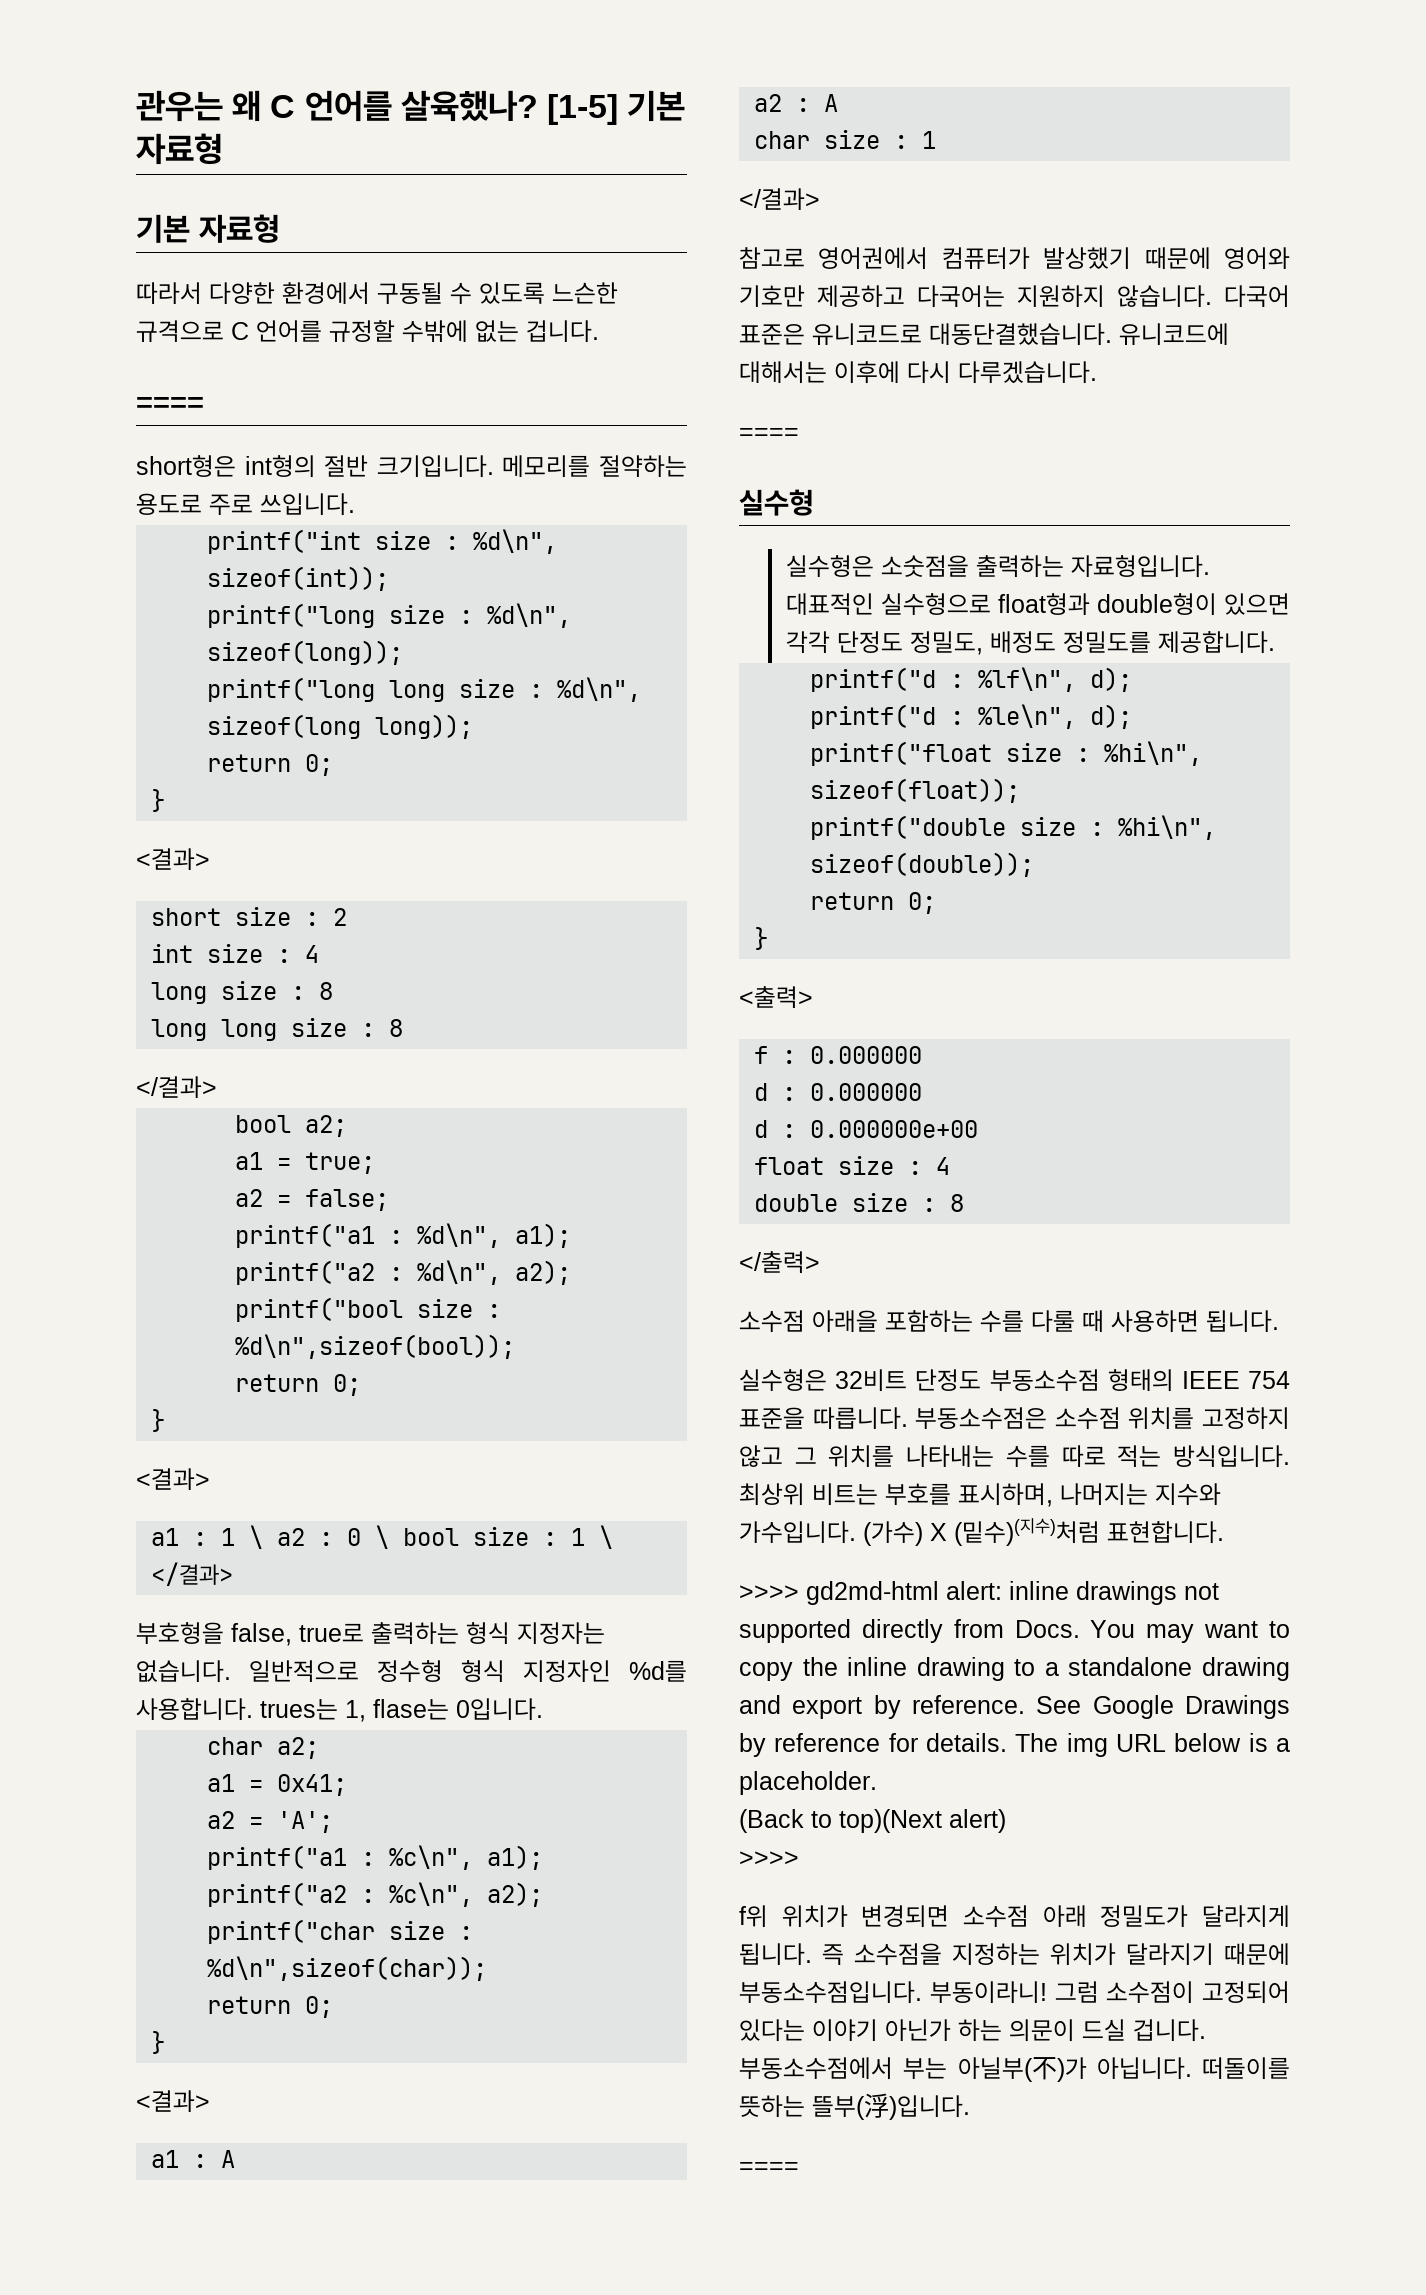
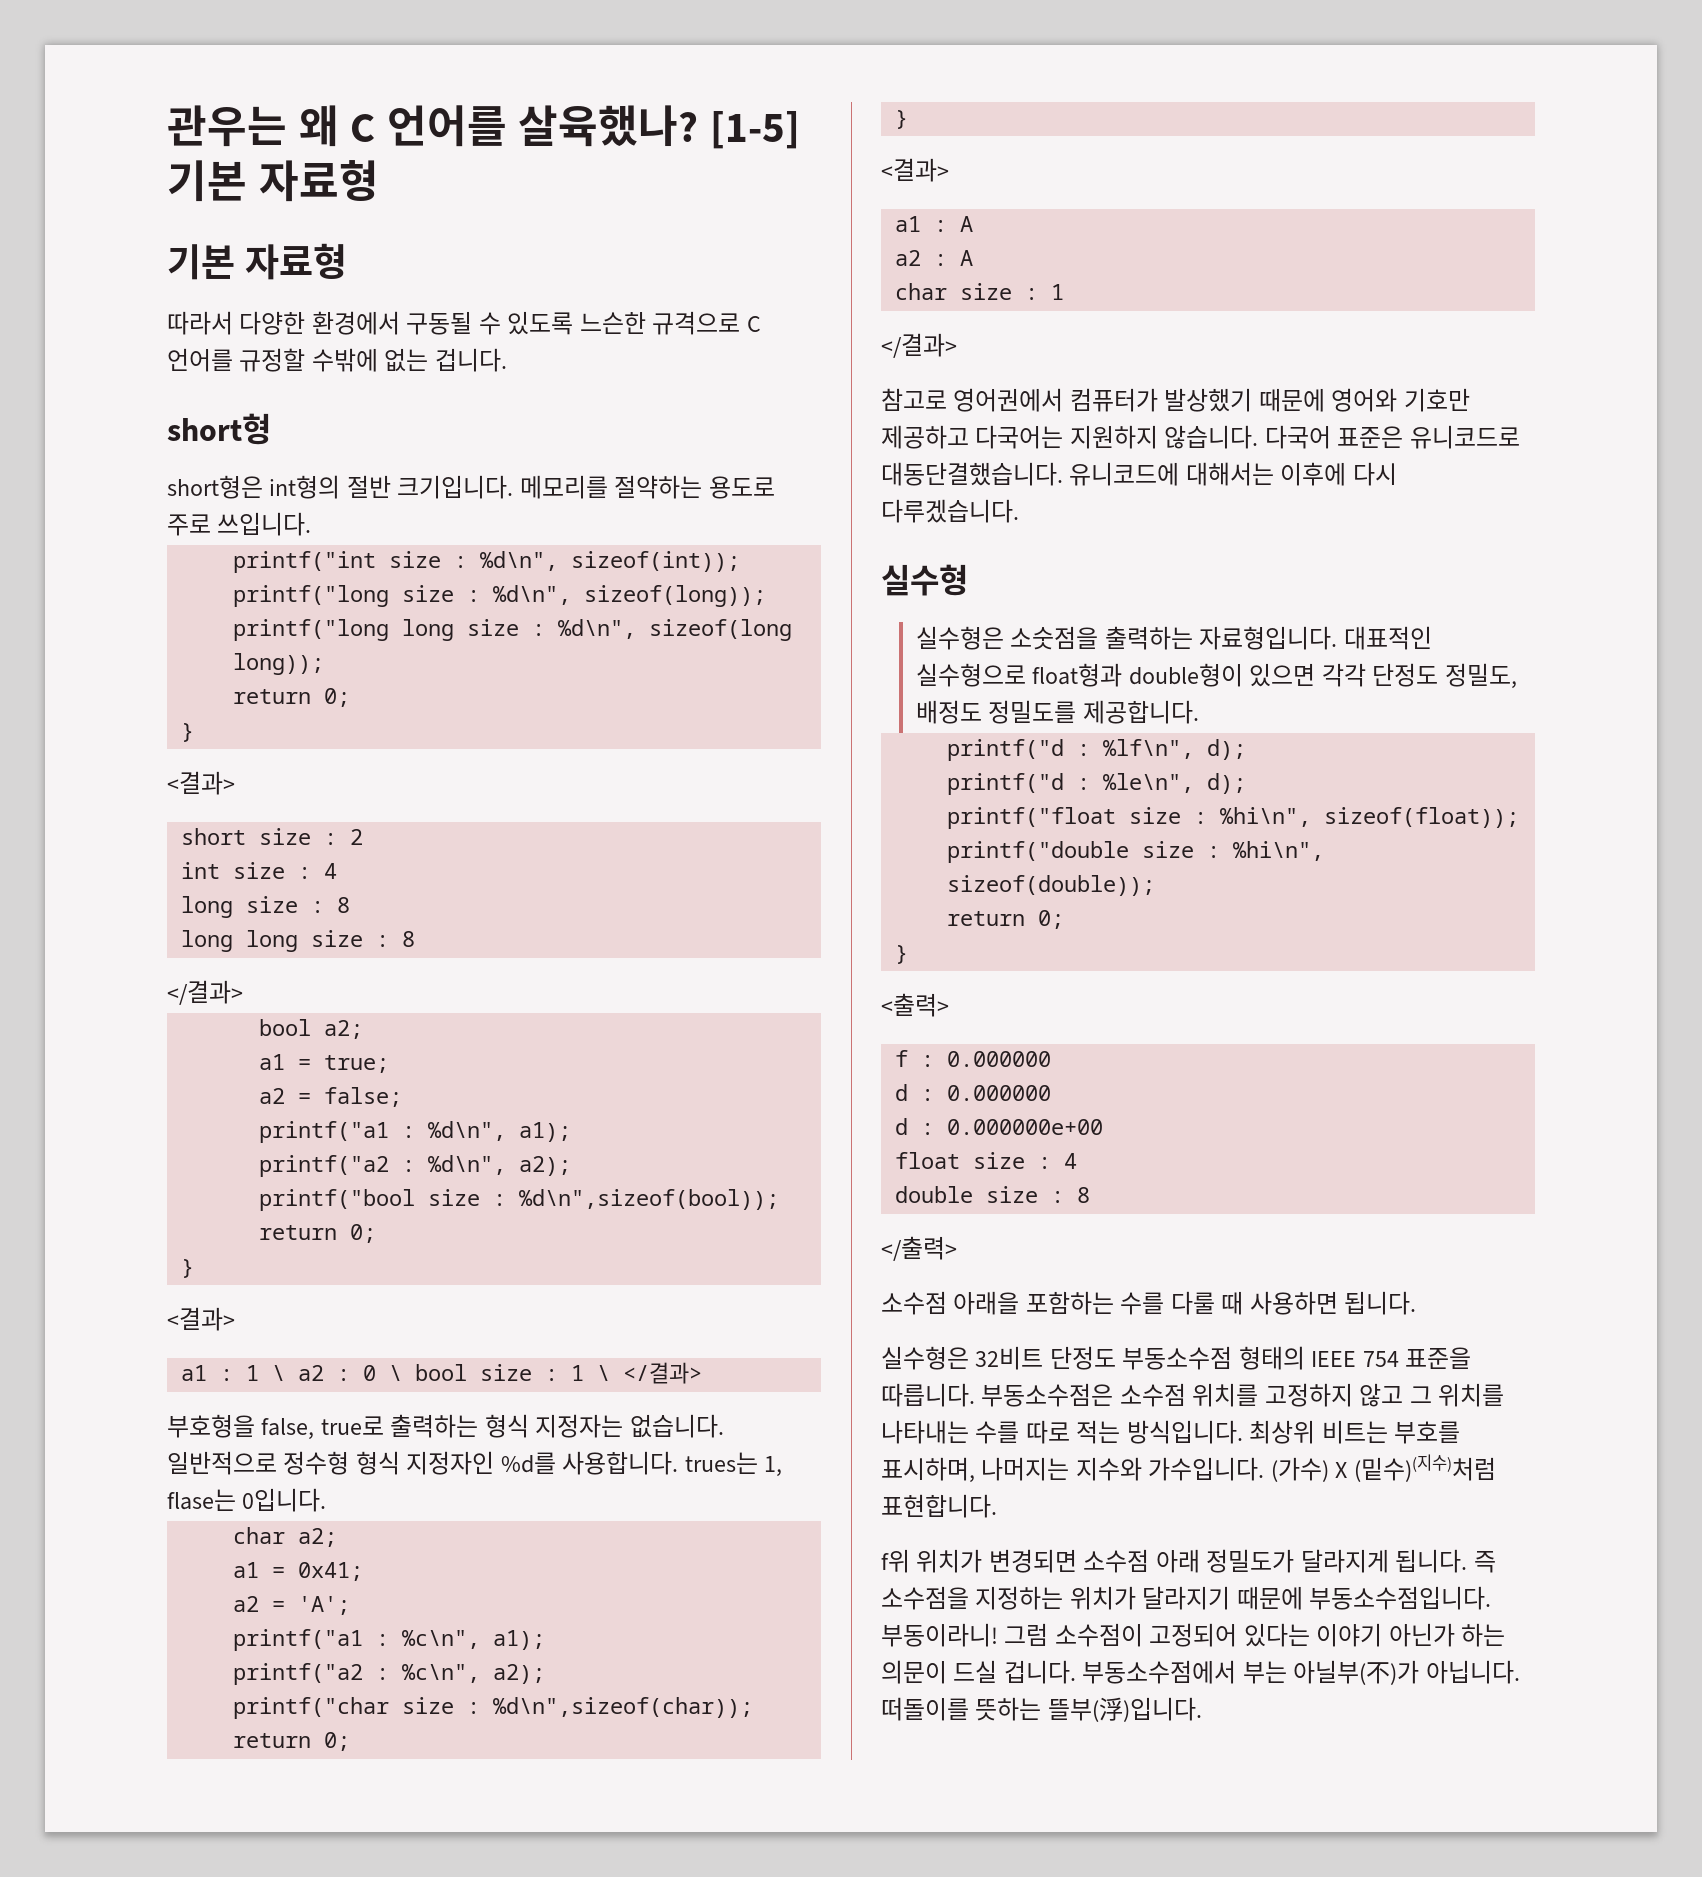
  따라서 다양한 환경에서 구동될 수 있도록 느슨한 규격으로 C 언어를 규정할 수밖에 없는 겁니다.
- ====
+ short형
  유니코드에 대해서는 이후에 다시 다루겠습니다.
- ====
- >>>> gd2md-html alert: inline drawings not supported directly from Docs. You may want to copy the inline drawing to a standalone drawing and export by reference. See Google Drawings by reference for details. The img URL below is a placeholder.
- (Back to top)(Next alert)
- >>>>
  떠돌이를 뜻하는 뜰부(浮)입니다.
- ====

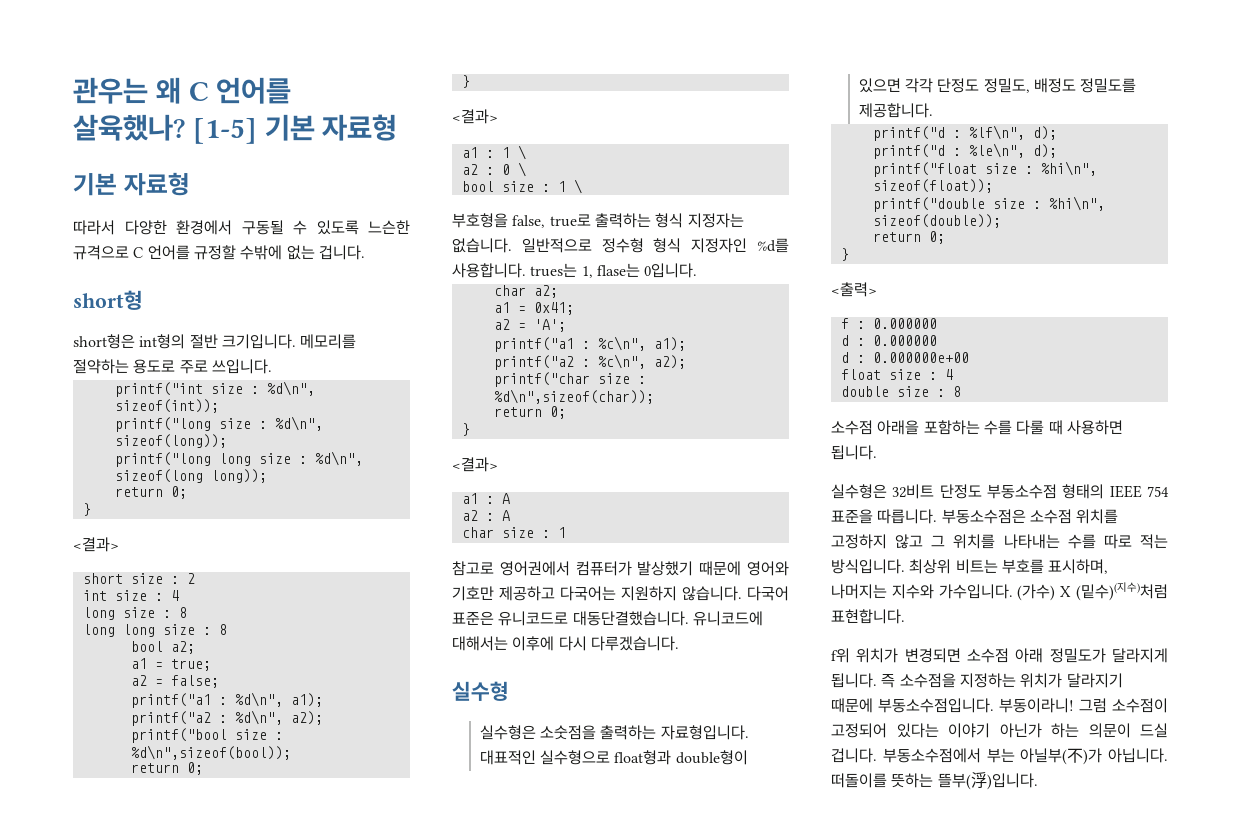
  long long size : 8
- </결과>
- a1 : 1 \ a2 : 0 \ bool size : 1 \ </결과>
+ a1 : 1 \
+ a2 : 0 \
+ bool size : 1 \
  char size : 1
- </결과>
- </출력>

